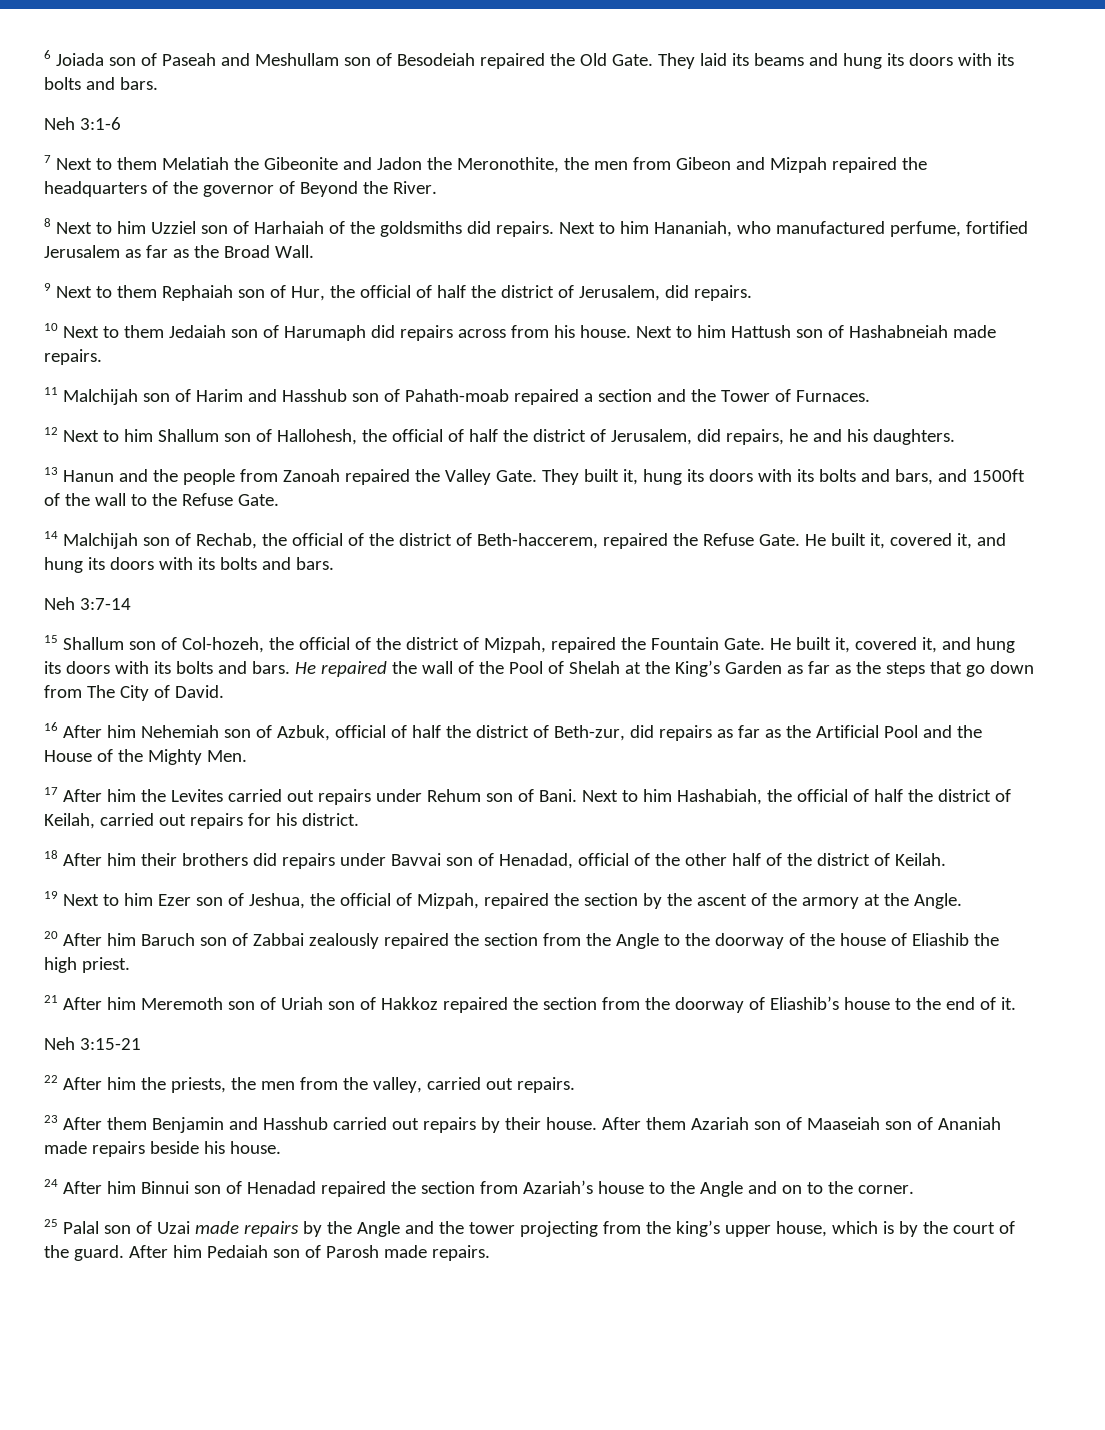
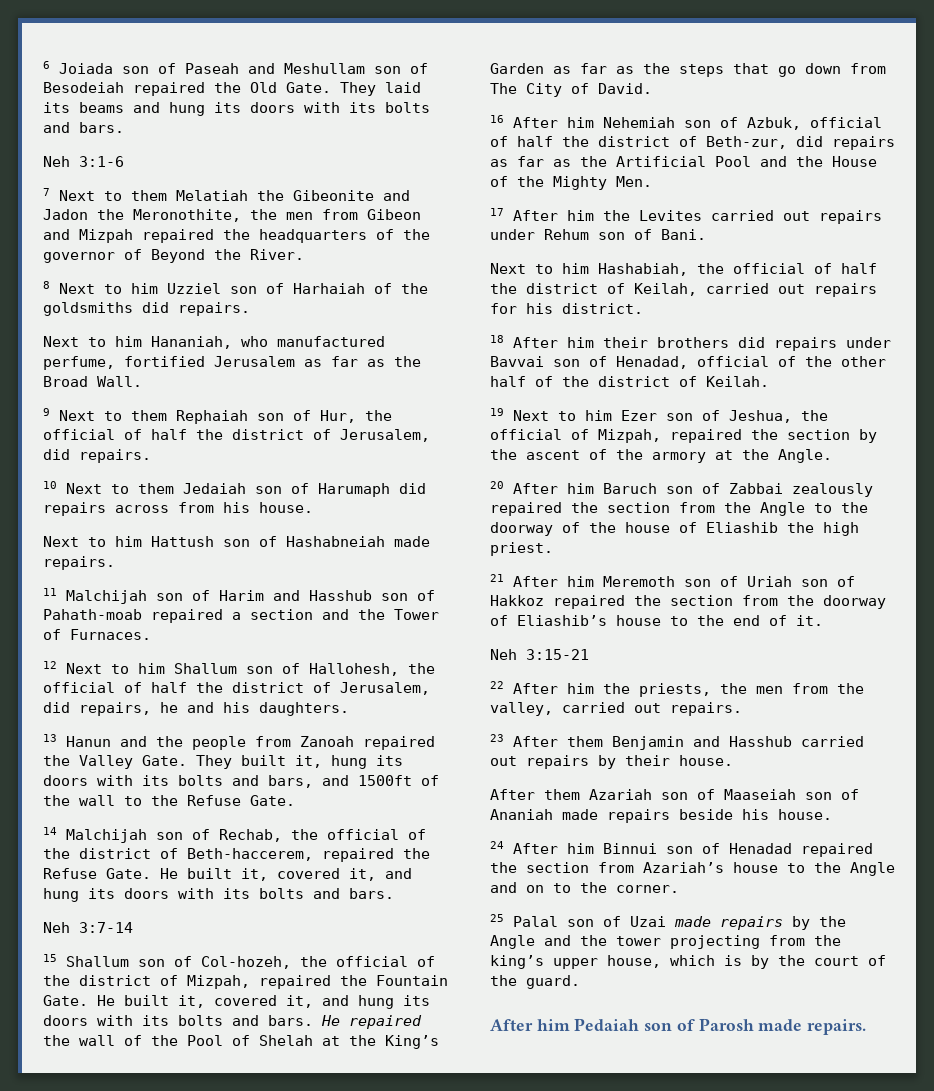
- 8 Next to him Uzziel son of Harhaiah of the goldsmiths did repairs. Next to him Hananiah, who manufactured perfume, fortified Jerusalem as far as the Broad Wall.
+ 8 Next to him Uzziel son of Harhaiah of the goldsmiths did repairs.
+ Next to him Hananiah, who manufactured perfume, fortified Jerusalem as far as the Broad Wall.
- 10 Next to them Jedaiah son of Harumaph did repairs across from his house. Next to him Hattush son of Hashabneiah made repairs.
+ 10 Next to them Jedaiah son of Harumaph did repairs across from his house.
+ Next to him Hattush son of Hashabneiah made repairs.
- 17 After him the Levites carried out repairs under Rehum son of Bani. Next to him Hashabiah, the official of half the district of Keilah, carried out repairs for his district.
+ 17 After him the Levites carried out repairs under Rehum son of Bani.
+ Next to him Hashabiah, the official of half the district of Keilah, carried out repairs for his district.
- 23 After them Benjamin and Hasshub carried out repairs by their house. After them Azariah son of Maaseiah son of Ananiah made repairs beside his house.
+ 23 After them Benjamin and Hasshub carried out repairs by their house.
+ After them Azariah son of Maaseiah son of Ananiah made repairs beside his house.
- 25 Palal son of Uzai made repairs by the Angle and the tower projecting from the king’s upper house, which is by the court of the guard. After him Pedaiah son of Parosh made repairs.
+ 25 Palal son of Uzai made repairs by the Angle and the tower projecting from the king’s upper house, which is by the court of the guard.
+ After him Pedaiah son of Parosh made repairs.

